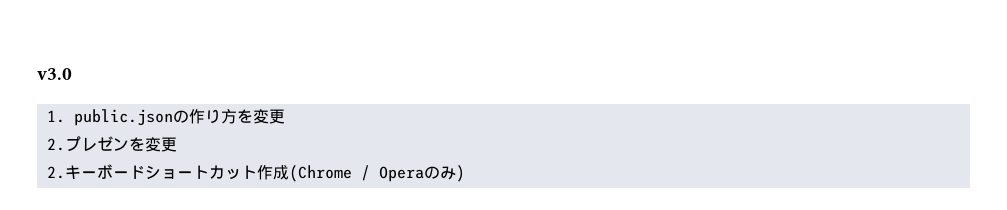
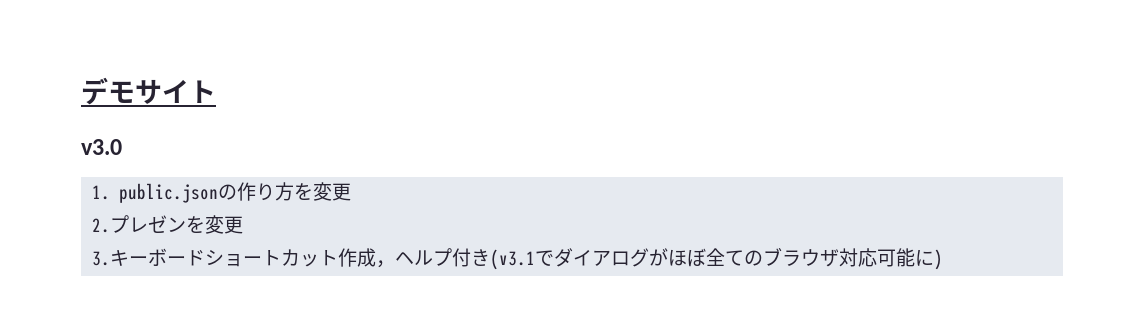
+ デモサイト
- 2.キーボードショートカット作成(Chrome / Operaのみ)
+ 3.キーボードショートカット作成，ヘルプ付き(v3.1でダイアログがほぼ全てのブラウザ対応可能に)

